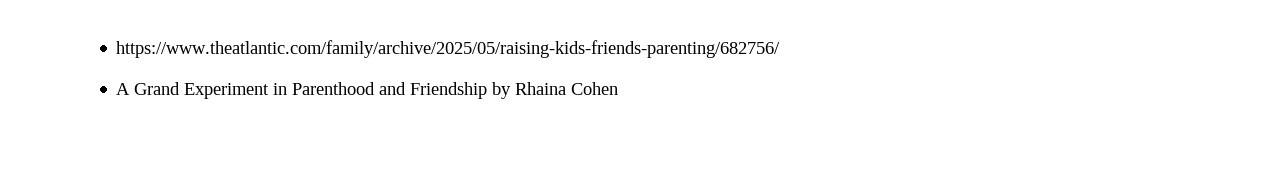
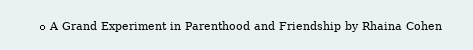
- https://www.theatlantic.com/family/archive/2025/05/raising-kids-friends-parenting/682756/

